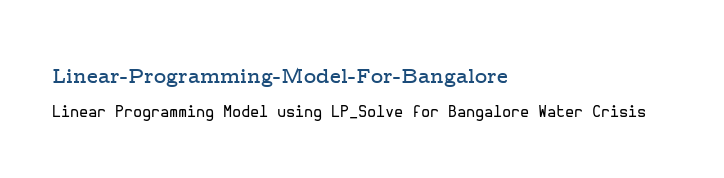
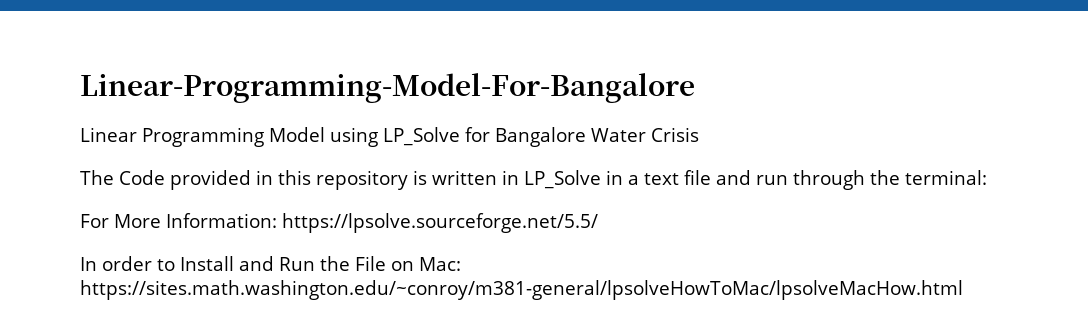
+ The Code provided in this repository is written in LP_Solve in a text file and run through the terminal:
+ For More Information: https://lpsolve.sourceforge.net/5.5/
+ In order to Install and Run the File on Mac: https://sites.math.washington.edu/~conroy/m381-general/lpsolveHowToMac/lpsolveMacHow.html

